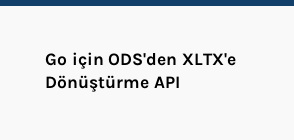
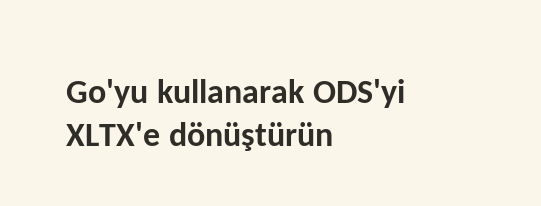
- Go için ODS'den XLTX'e Dönüştürme API
+ Go'yu kullanarak ODS'yi XLTX'e dönüştürün

